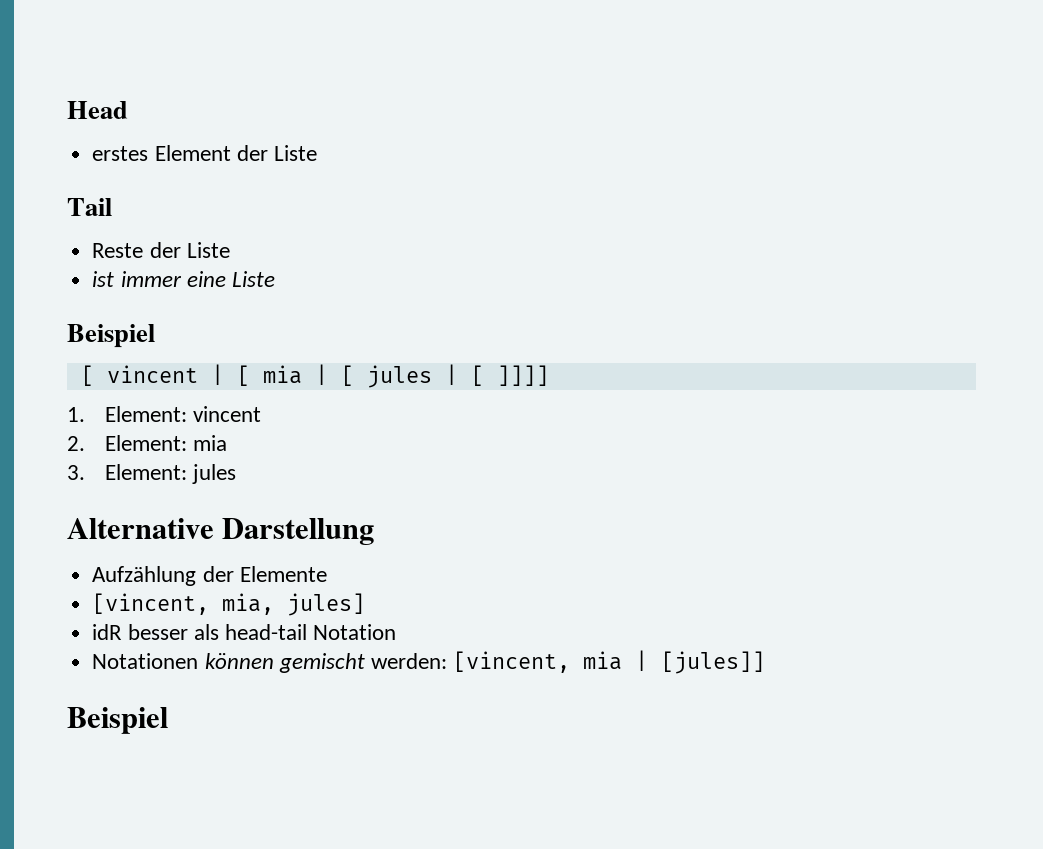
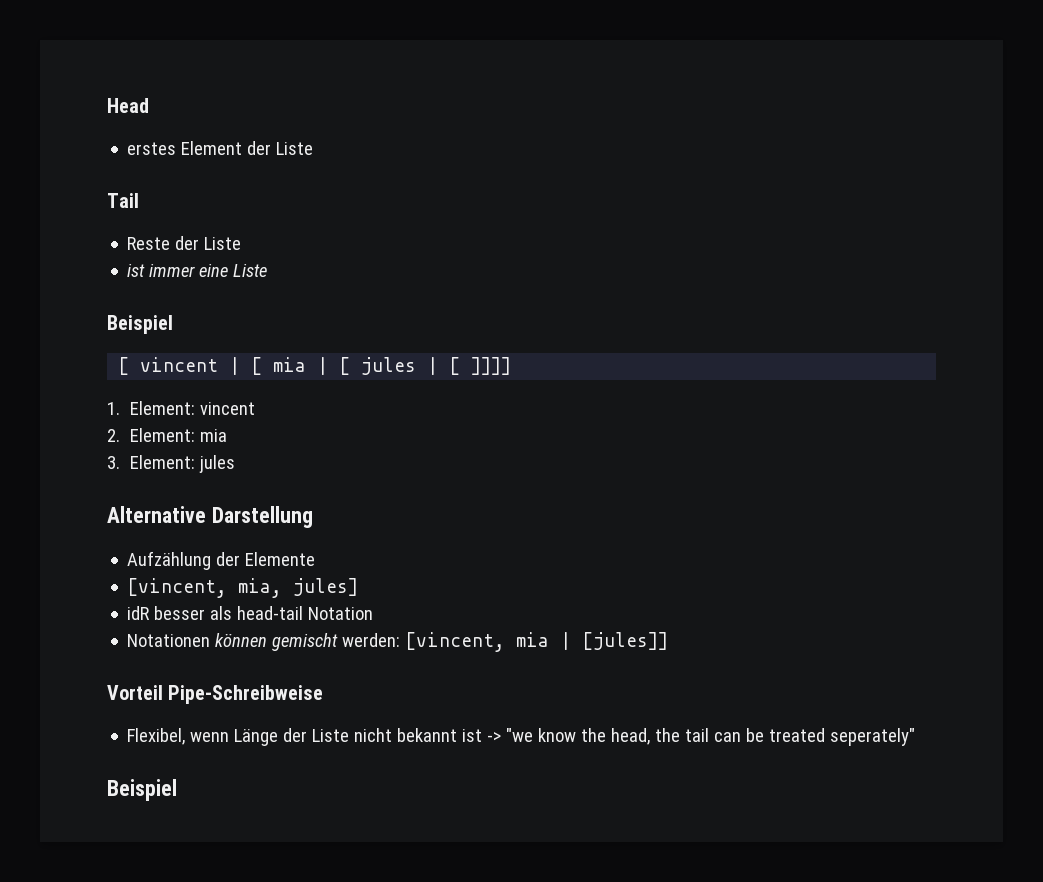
+ Vorteil Pipe-Schreibweise
+ Flexibel, wenn Länge der Liste nicht bekannt ist -> "we know the head, the tail can be treated seperately"

